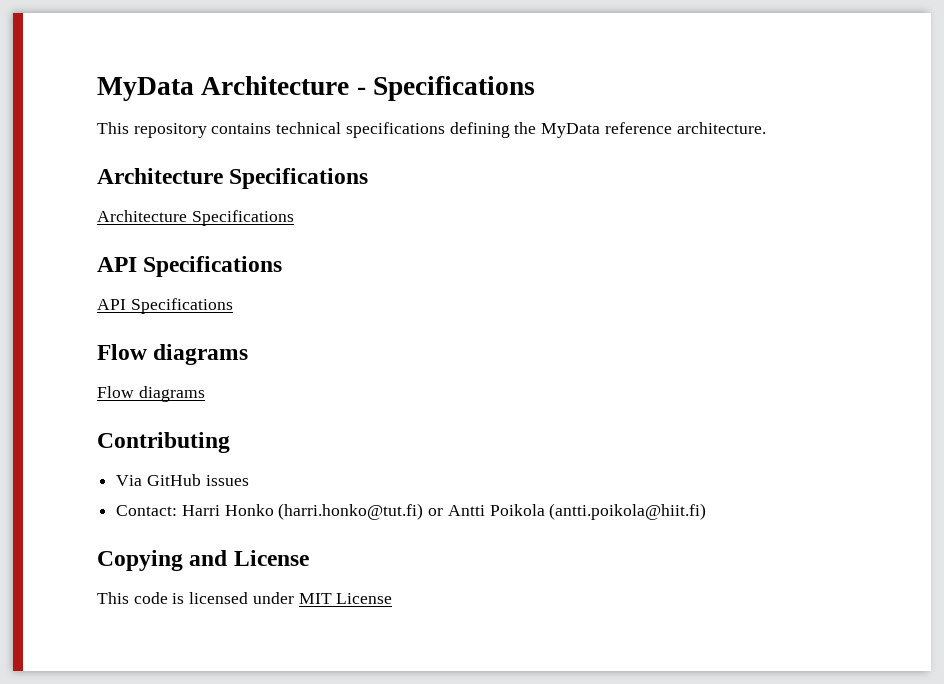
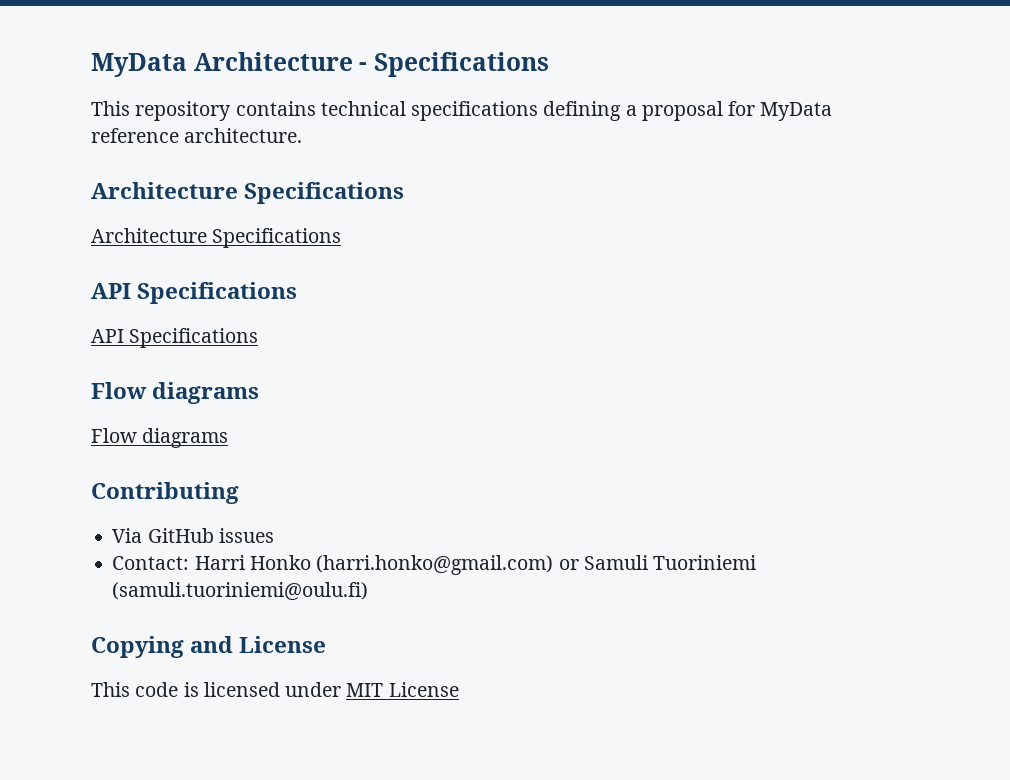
- This repository contains technical specifications defining the MyData reference architecture.
+ This repository contains technical specifications defining a proposal for MyData reference architecture.
- Contact: Harri Honko (harri.honko@tut.fi) or Antti Poikola (antti.poikola@hiit.fi)
+ Contact: Harri Honko (harri.honko@gmail.com) or Samuli Tuoriniemi (samuli.tuoriniemi@oulu.fi)

